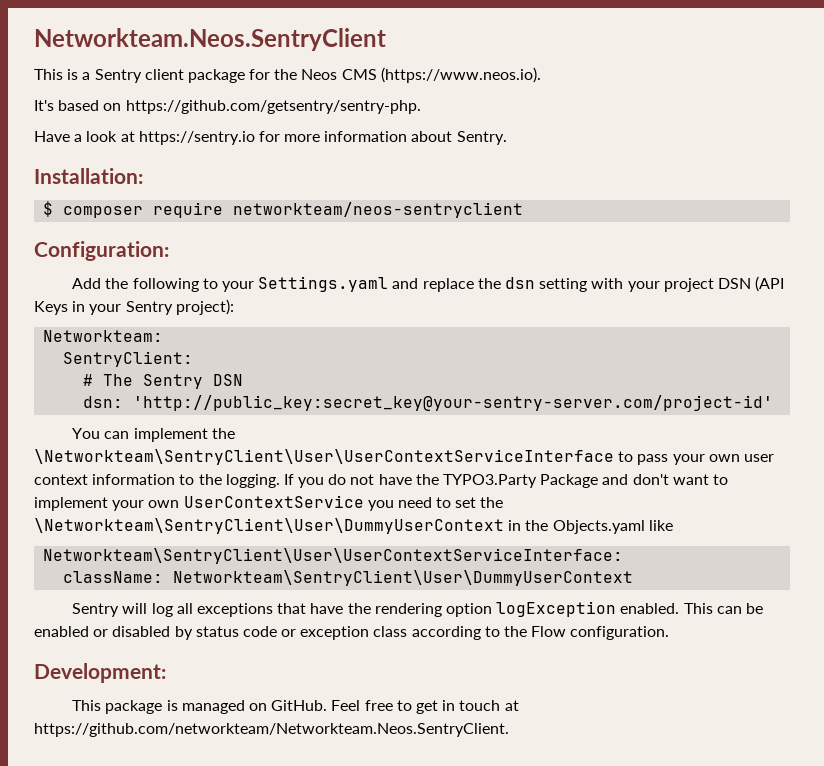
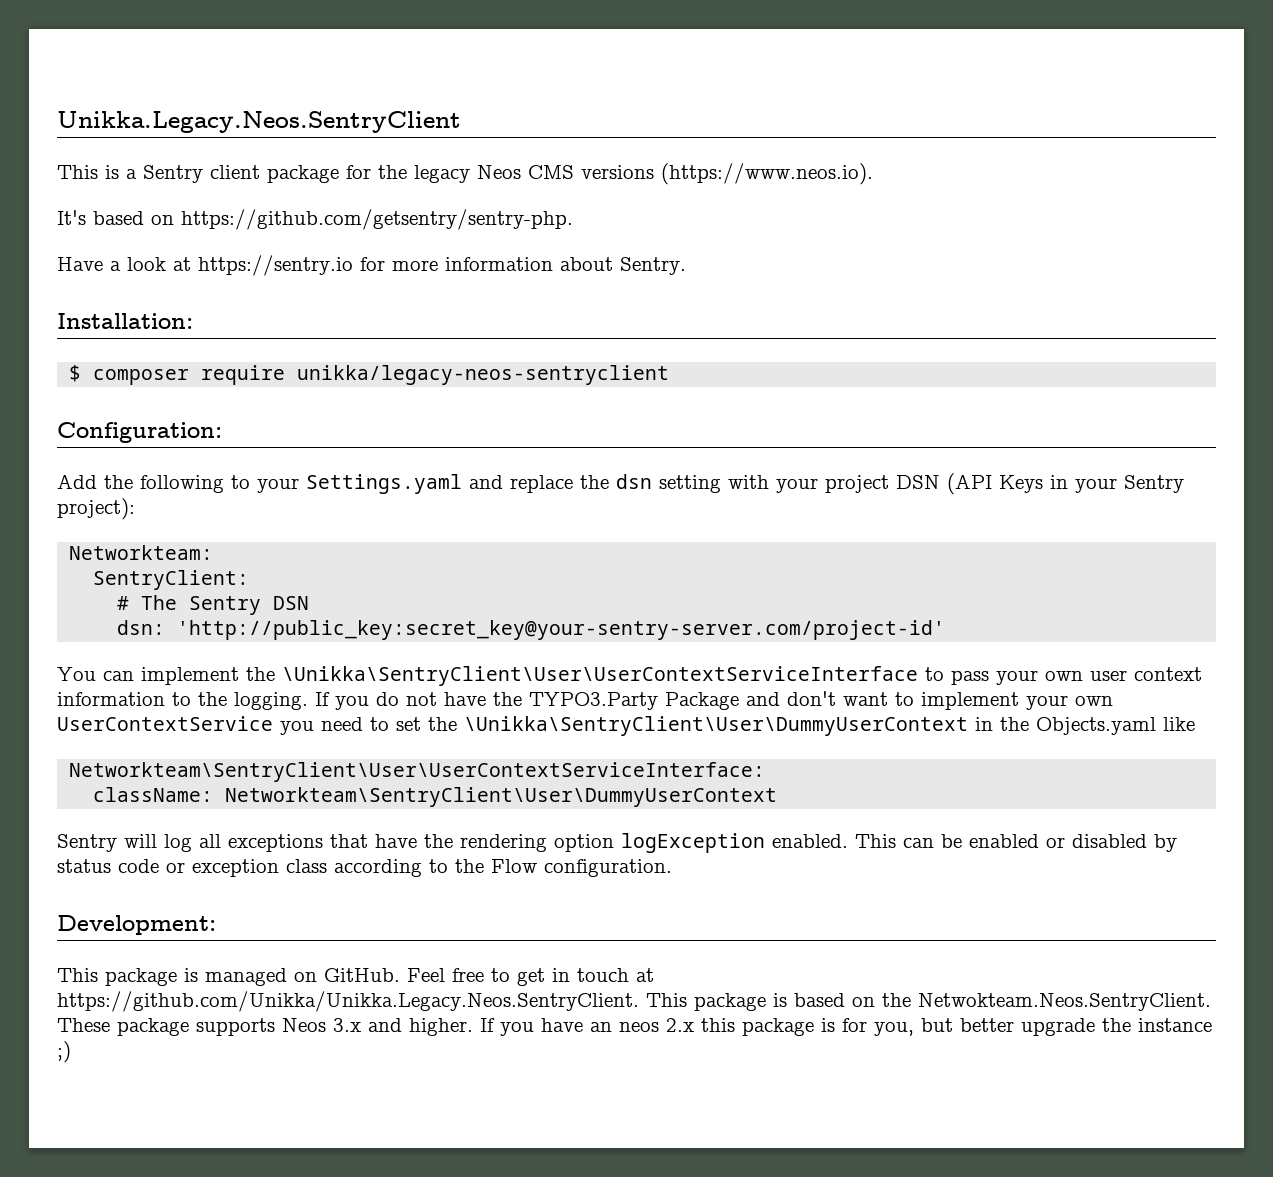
- Networkteam.Neos.SentryClient
+ Unikka.Legacy.Neos.SentryClient
- This is a Sentry client package for the Neos CMS (https://www.neos.io).
+ This is a Sentry client package for the legacy Neos CMS versions (https://www.neos.io).
- $ composer require networkteam/neos-sentryclient
+ $ composer require unikka/legacy-neos-sentryclient
- You can implement the \Networkteam\SentryClient\User\UserContextServiceInterface to pass your own user context information to the logging.
+ You can implement the \Unikka\SentryClient\User\UserContextServiceInterface to pass your own user context information to the logging.
- If you do not have the TYPO3.Party Package and don't want to implement your own UserContextService you need to set the \Networkteam\SentryClient\User\DummyUserContext in the Objects.yaml like
+ If you do not have the TYPO3.Party Package and don't want to implement your own UserContextService you need to set the \Unikka\SentryClient\User\DummyUserContext in the Objects.yaml like
- Feel free to get in touch at https://github.com/networkteam/Networkteam.Neos.SentryClient.
+ Feel free to get in touch at https://github.com/Unikka/Unikka.Legacy.Neos.SentryClient. This package is based on the Netwokteam.Neos.SentryClient. These package supports Neos 3.x and higher. If you have an neos 2.x this package is for you, but better upgrade the instance ;)

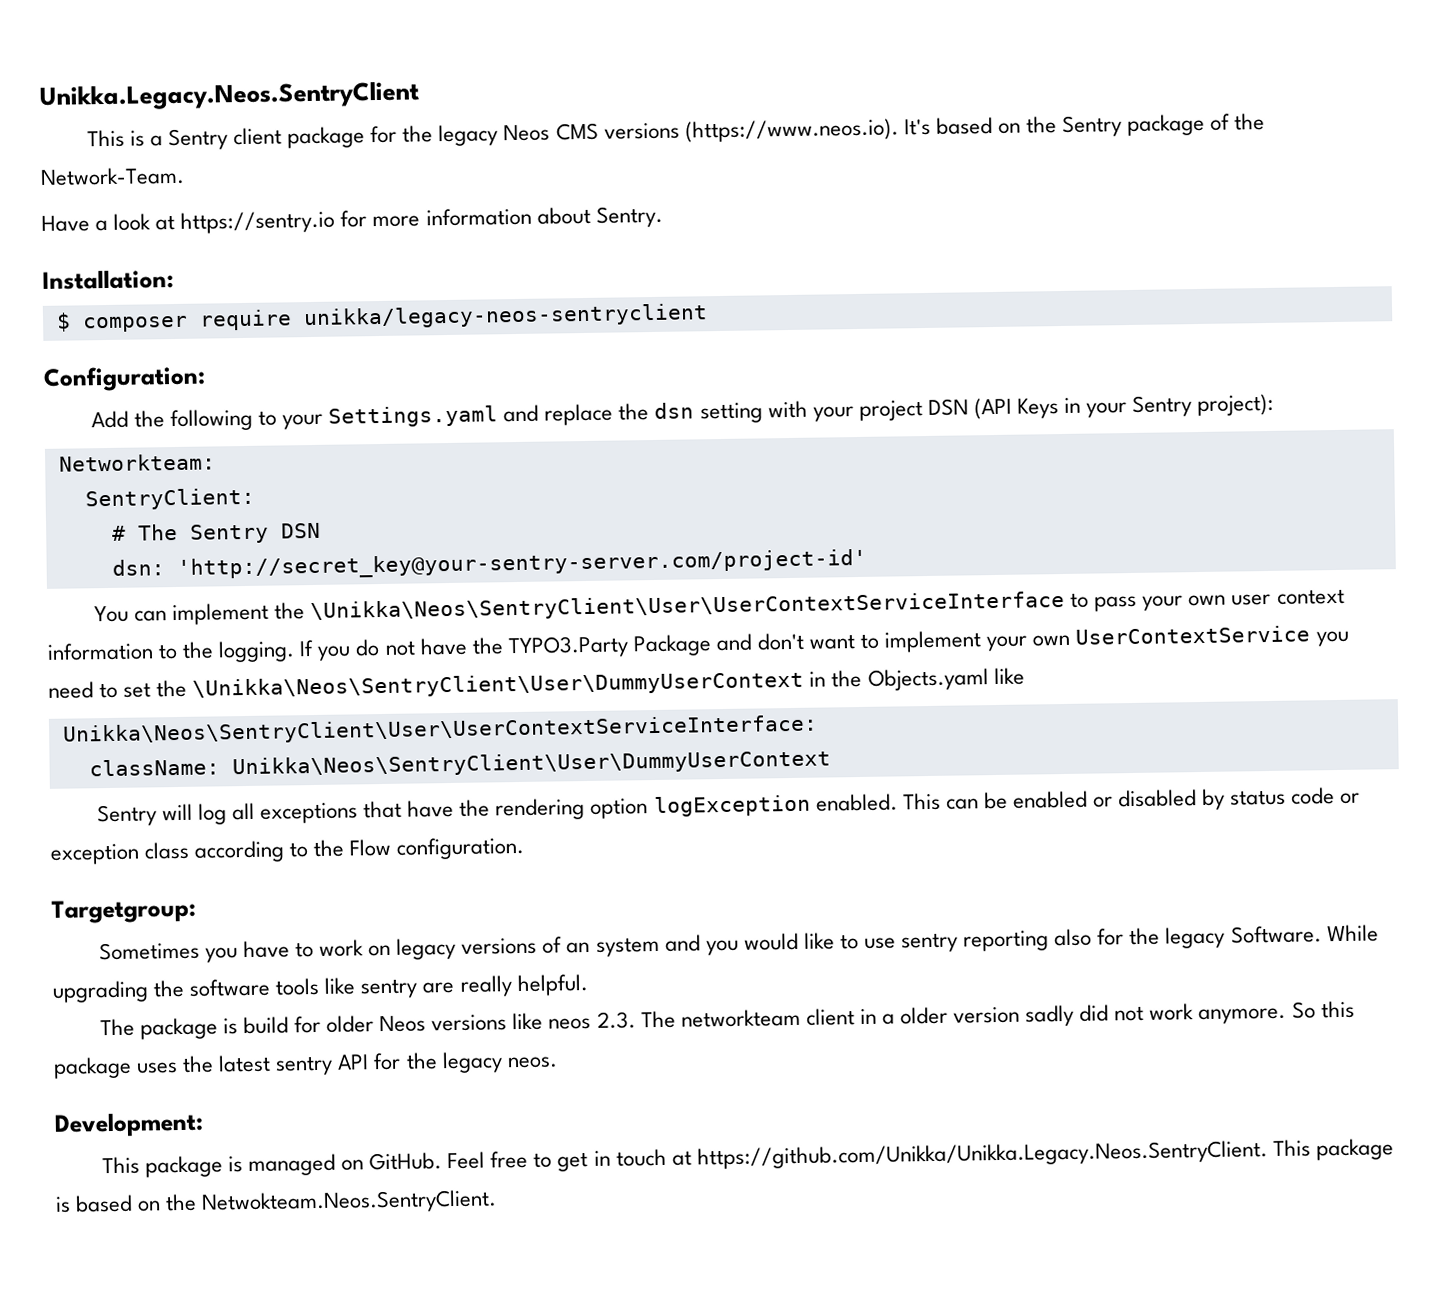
- This is a Sentry client package for the legacy Neos CMS versions (https://www.neos.io).
- It's based on https://github.com/getsentry/sentry-php.
+ This is a Sentry client package for the legacy Neos CMS versions (https://www.neos.io). It's based on the Sentry package of the Network-Team.
- dsn: 'http://public_key:secret_key@your-sentry-server.com/project-id'
+ dsn: 'http://secret_key@your-sentry-server.com/project-id'
- You can implement the \Unikka\SentryClient\User\UserContextServiceInterface to pass your own user context information to the logging.
+ You can implement the \Unikka\Neos\SentryClient\User\UserContextServiceInterface to pass your own user context information to the logging.
- If you do not have the TYPO3.Party Package and don't want to implement your own UserContextService you need to set the \Unikka\SentryClient\User\DummyUserContext in the Objects.yaml like
+ If you do not have the TYPO3.Party Package and don't want to implement your own UserContextService you need to set the \Unikka\Neos\SentryClient\User\DummyUserContext in the Objects.yaml like
- Networkteam\SentryClient\User\UserContextServiceInterface:
+ Unikka\Neos\SentryClient\User\UserContextServiceInterface:
- className: Networkteam\SentryClient\User\DummyUserContext
+ className: Unikka\Neos\SentryClient\User\DummyUserContext
+ Targetgroup:
+ Sometimes you have to work on legacy versions of an system and you would like to use sentry reporting also for the legacy Software. While upgrading the software tools like sentry are really helpful.
+ The package is build for older Neos versions like neos 2.3. The networkteam client in a older version sadly did not work anymore. So this package uses the latest sentry API for the legacy neos.
- Feel free to get in touch at https://github.com/Unikka/Unikka.Legacy.Neos.SentryClient. This package is based on the Netwokteam.Neos.SentryClient. These package supports Neos 3.x and higher. If you have an neos 2.x this package is for you, but better upgrade the instance ;)
+ Feel free to get in touch at https://github.com/Unikka/Unikka.Legacy.Neos.SentryClient. This package is based on the Netwokteam.Neos.SentryClient.

